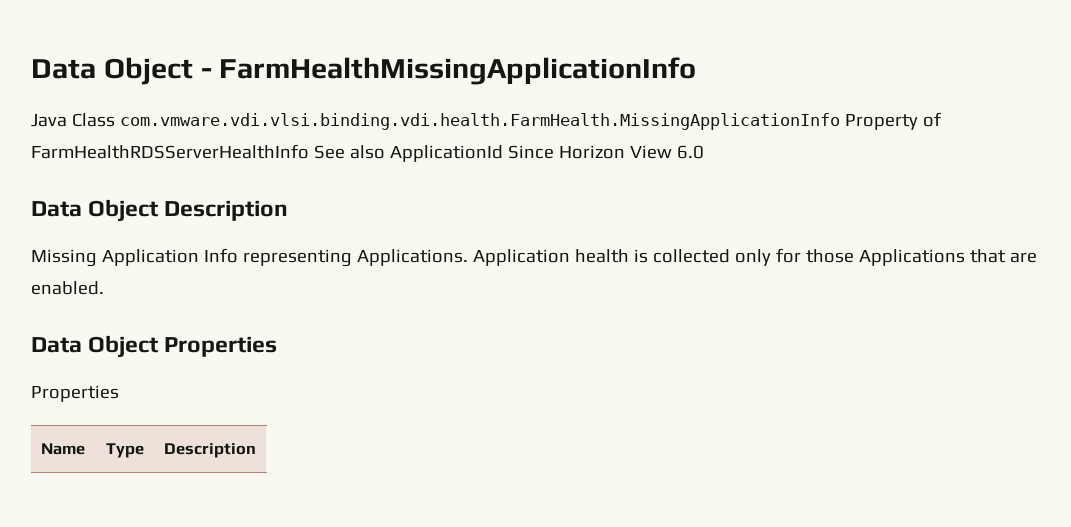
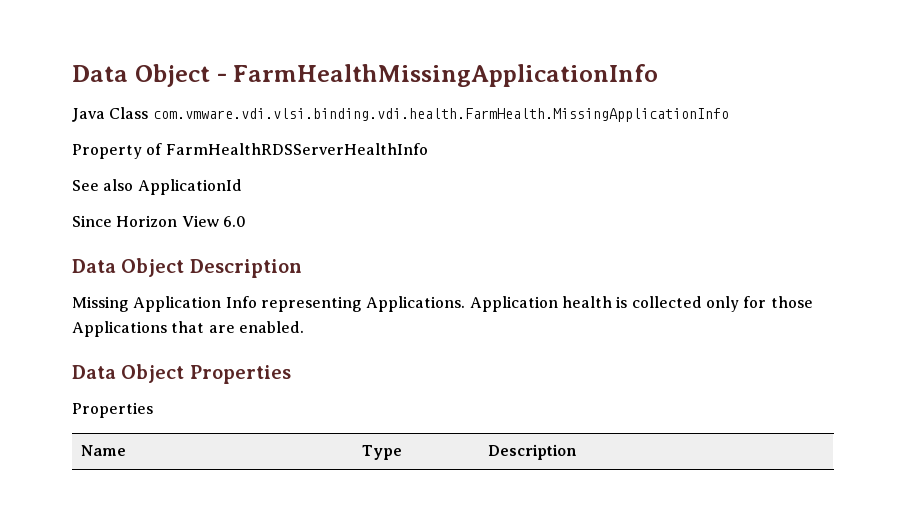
- Java Class com.vmware.vdi.vlsi.binding.vdi.health.FarmHealth.MissingApplicationInfo Property of FarmHealthRDSServerHealthInfo See also ApplicationId Since Horizon View 6.0
+ Java Class com.vmware.vdi.vlsi.binding.vdi.health.FarmHealth.MissingApplicationInfo
+ Property of FarmHealthRDSServerHealthInfo
+ See also ApplicationId
+ Since Horizon View 6.0

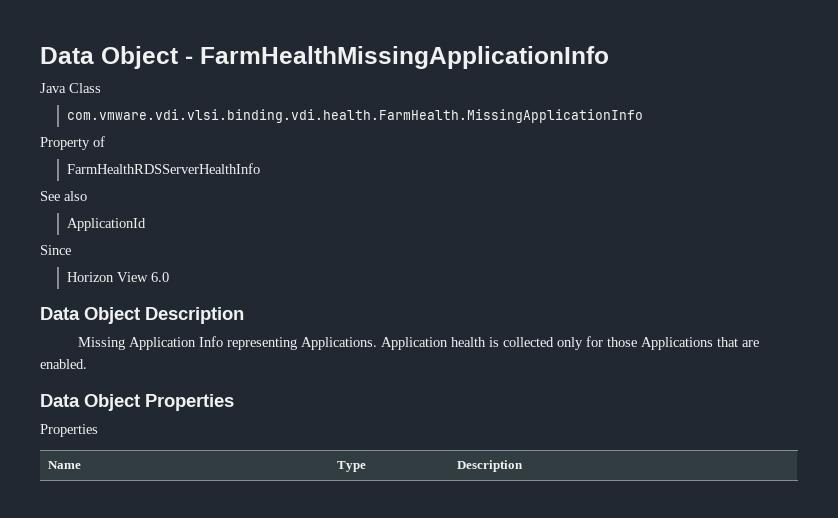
- Java Class com.vmware.vdi.vlsi.binding.vdi.health.FarmHealth.MissingApplicationInfo
+ Java Class
+ com.vmware.vdi.vlsi.binding.vdi.health.FarmHealth.MissingApplicationInfo
- Property of FarmHealthRDSServerHealthInfo
+ Property of
+ FarmHealthRDSServerHealthInfo
- See also ApplicationId
+ See also
+ ApplicationId
- Since Horizon View 6.0
+ Since
+ Horizon View 6.0

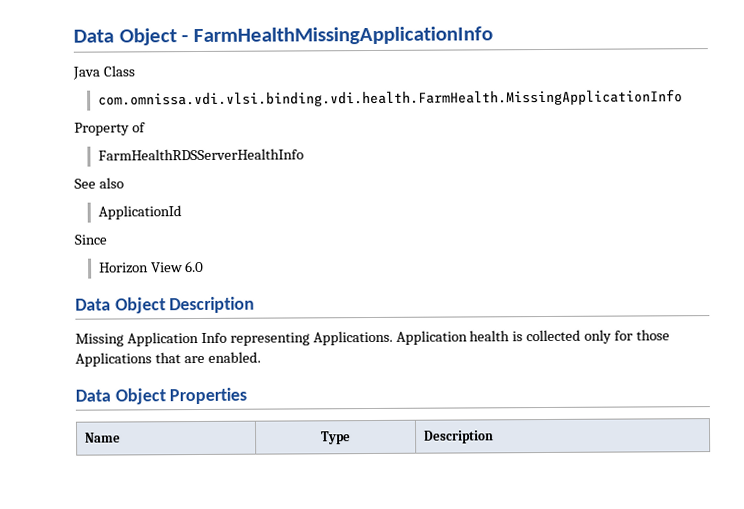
- com.vmware.vdi.vlsi.binding.vdi.health.FarmHealth.MissingApplicationInfo
+ com.omnissa.vdi.vlsi.binding.vdi.health.FarmHealth.MissingApplicationInfo
  Data Object Properties
- Properties

